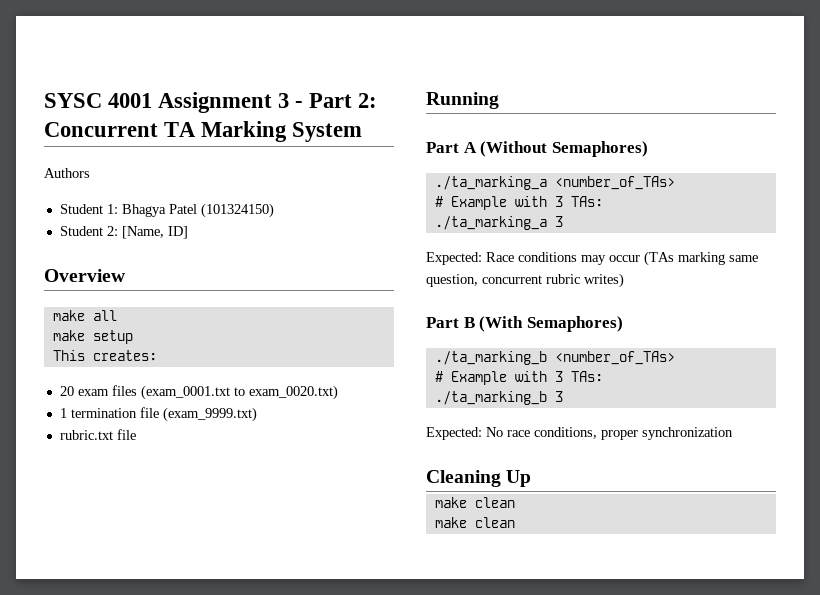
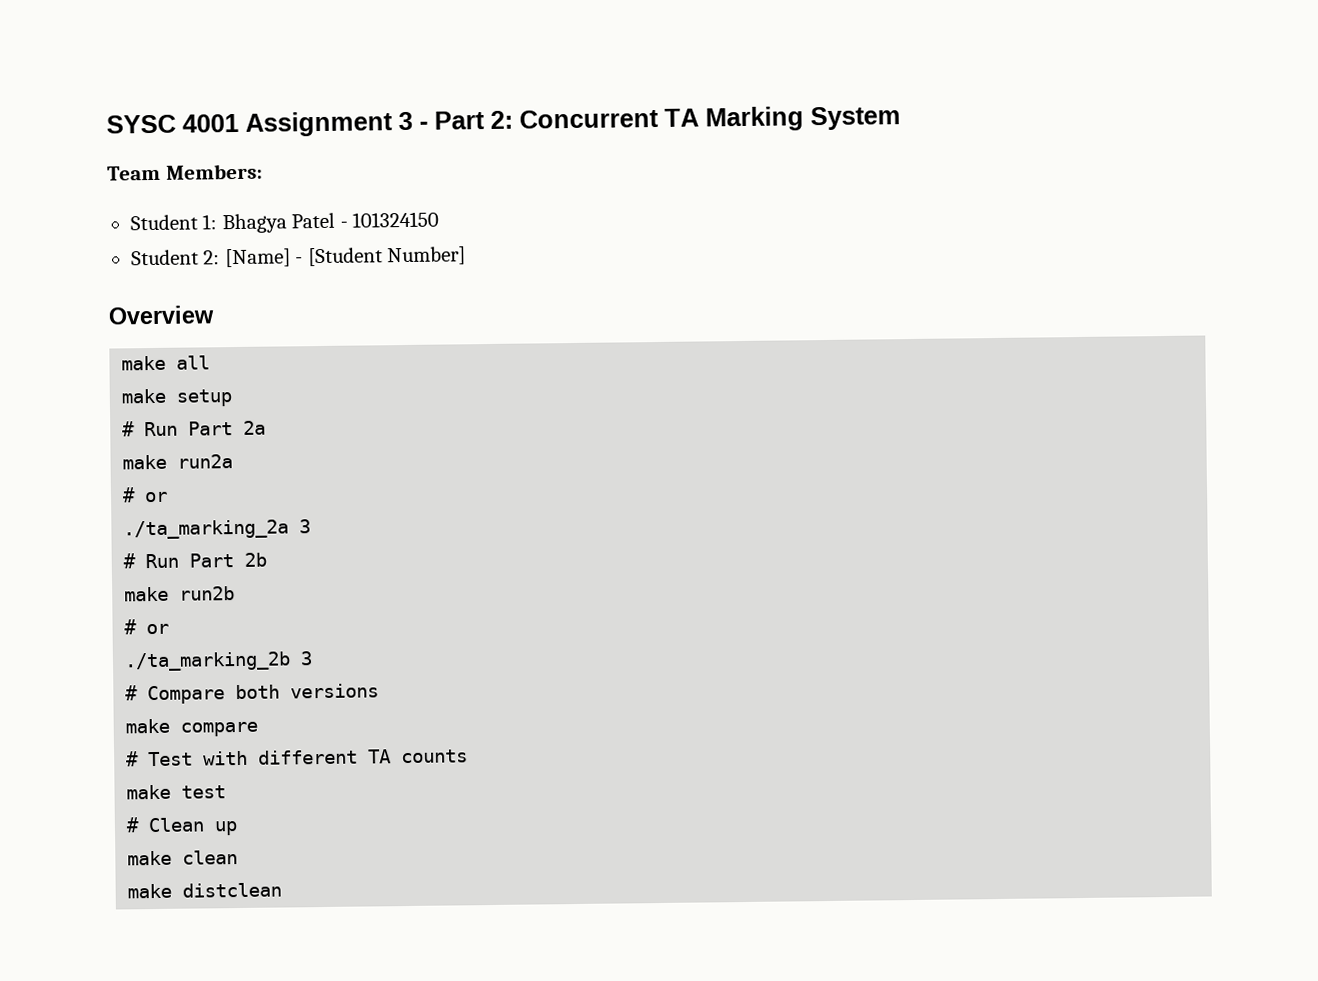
- Authors
+ Team Members:
- Student 1: Bhagya Patel (101324150)
+ Student 1: Bhagya Patel - 101324150
- Student 2: [Name, ID]
+ Student 2: [Name] - [Student Number]
- This creates:
- 20 exam files (exam_0001.txt to exam_0020.txt)
- 1 termination file (exam_9999.txt)
- rubric.txt file
- Running
- Part A (Without Semaphores)
- ./ta_marking_a <number_of_TAs>
- # Example with 3 TAs:
- ./ta_marking_a 3
- Expected: Race conditions may occur (TAs marking same question, concurrent rubric writes)
- Part B (With Semaphores)
- ./ta_marking_b <number_of_TAs>
- # Example with 3 TAs:
- ./ta_marking_b 3
- Expected: No race conditions, proper synchronization
- Cleaning Up
+ # Run Part 2a
+ make run2a
+ # or
+ ./ta_marking_2a 3
+ # Run Part 2b
+ make run2b
+ # or
+ ./ta_marking_2b 3
+ # Compare both versions
+ make compare
+ # Test with different TA counts
+ make test
+ # Clean up
  make clean
- make clean
+ make distclean

